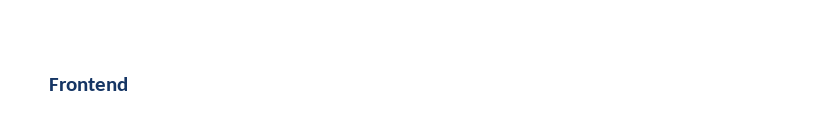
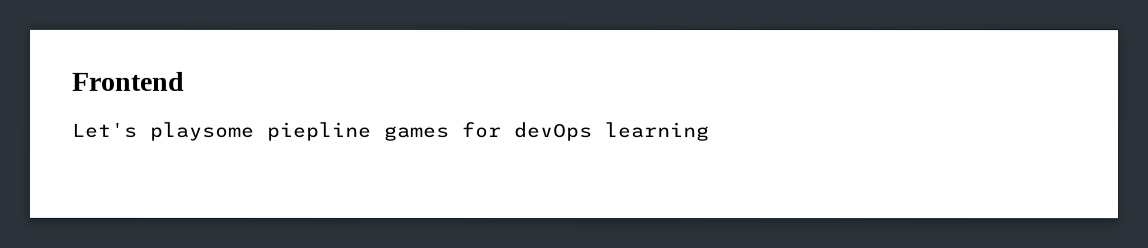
+ Let's playsome piepline games for devOps learning

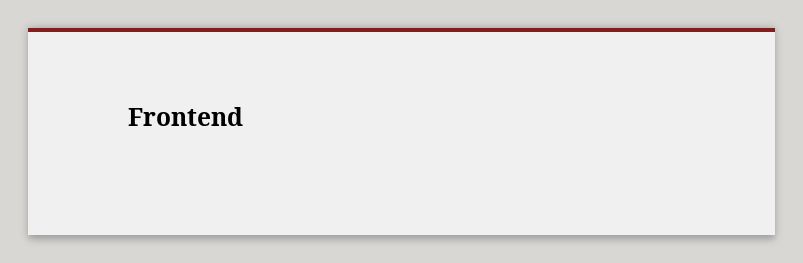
- Let's playsome piepline games for devOps learning

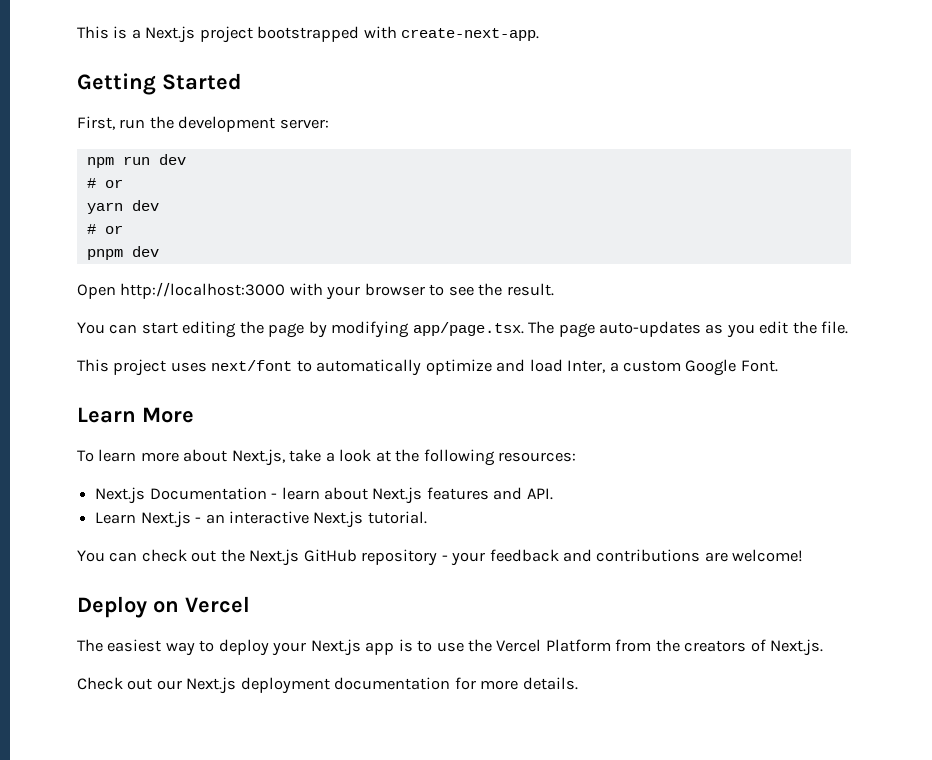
- Frontend
+ This is a Next.js project bootstrapped with create-next-app.
+ Getting Started
+ First, run the development server:
+ npm run dev
+ # or
+ yarn dev
+ # or
+ pnpm dev
+ Open http://localhost:3000 with your browser to see the result.
+ You can start editing the page by modifying app/page.tsx. The page auto-updates as you edit the file.
+ This project uses next/font to automatically optimize and load Inter, a custom Google Font.
+ Learn More
+ To learn more about Next.js, take a look at the following resources:
+ Next.js Documentation - learn about Next.js features and API.
+ Learn Next.js - an interactive Next.js tutorial.
+ You can check out the Next.js GitHub repository - your feedback and contributions are welcome!
+ Deploy on Vercel
+ The easiest way to deploy your Next.js app is to use the Vercel Platform from the creators of Next.js.
+ Check out our Next.js deployment documentation for more details.

